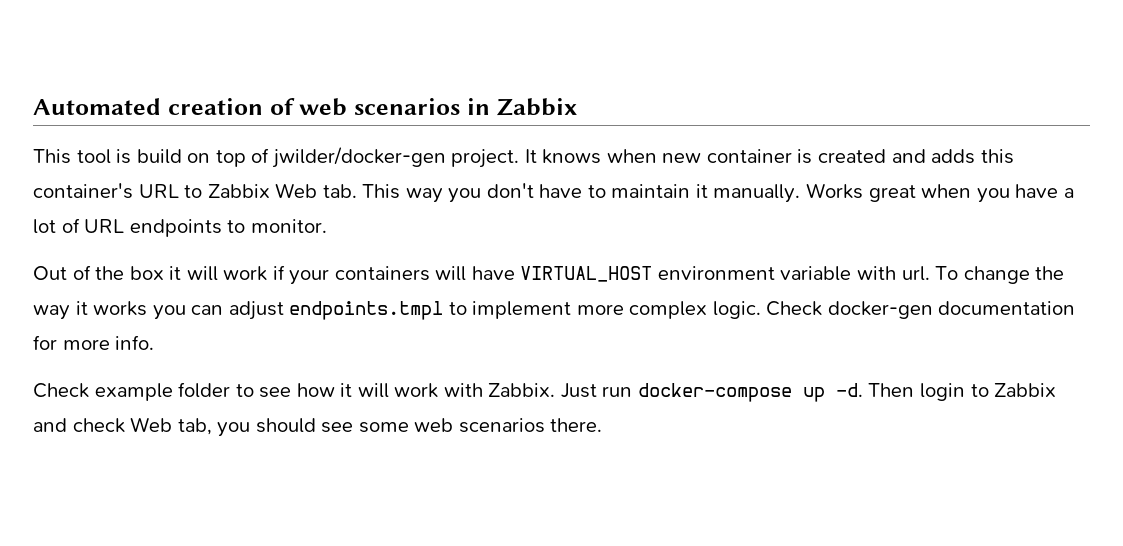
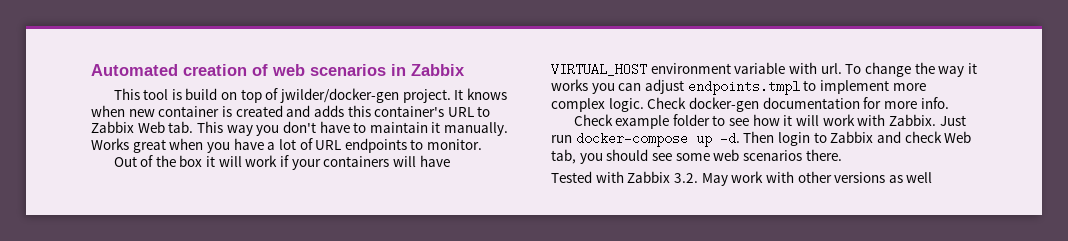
+ Tested with Zabbix 3.2. May work with other versions as well

